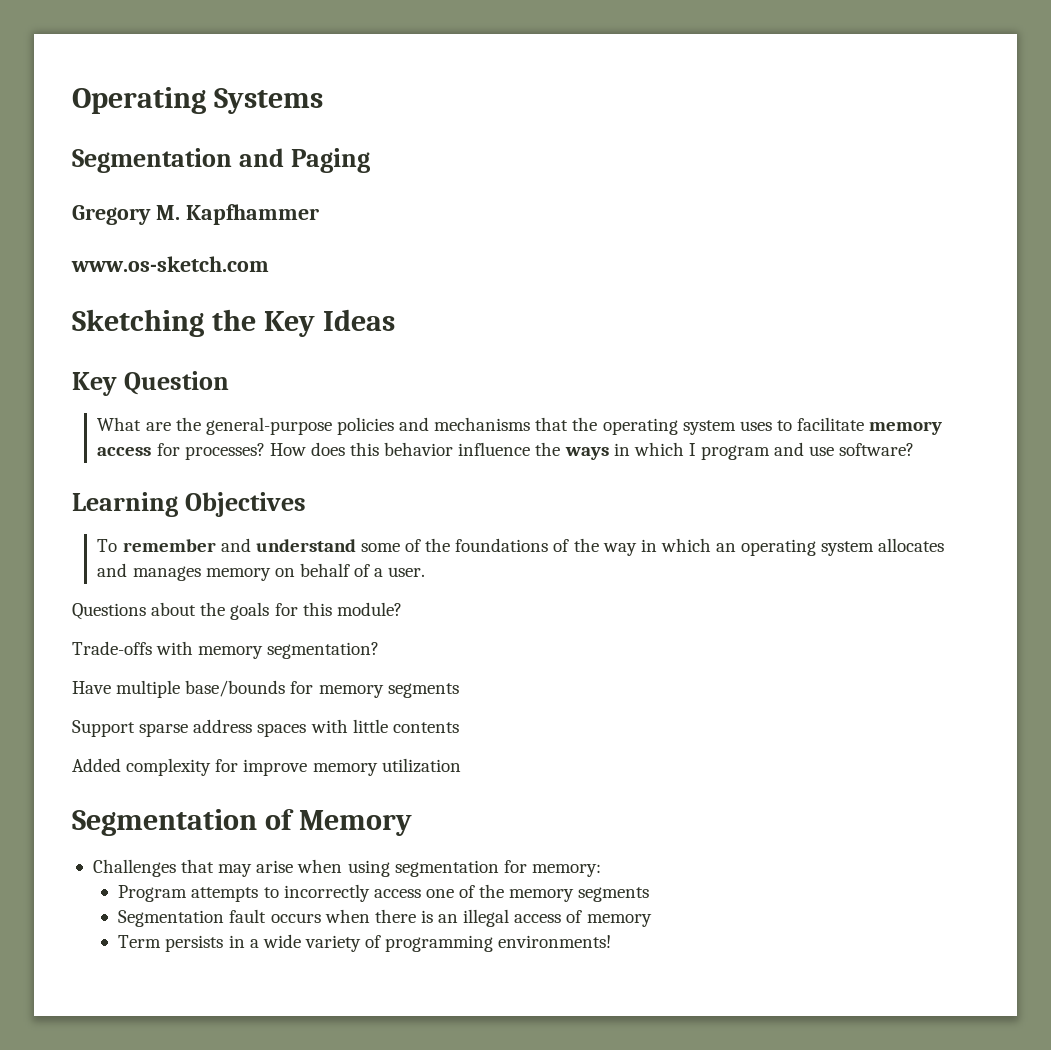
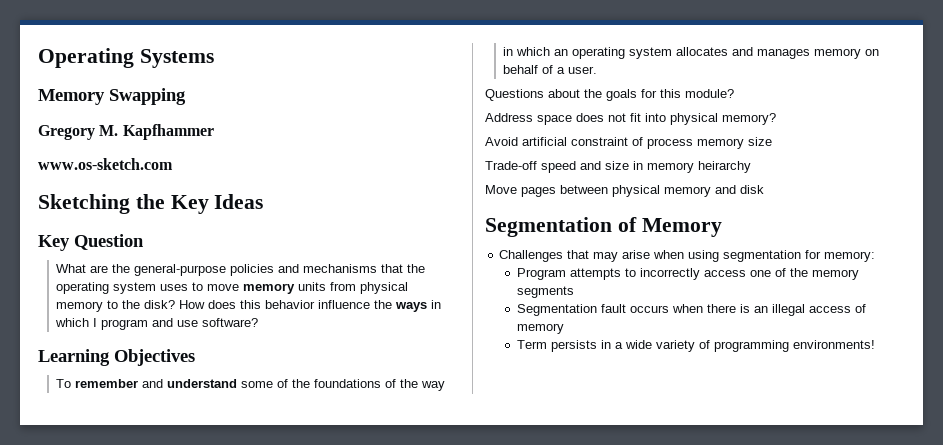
- Segmentation and Paging
+ Memory Swapping
- What are the general-purpose policies and mechanisms that the operating system uses to facilitate memory access for processes?
+ What are the general-purpose policies and mechanisms that the operating system uses to move memory units from physical memory to the disk?
- Trade-offs with memory segmentation?
- Have multiple base/bounds for memory segments
- Support sparse address spaces with little contents
- Added complexity for improve memory utilization
+ Address space does not fit into physical memory?
+ Avoid artificial constraint of process memory size
+ Trade-off speed and size in memory heirarchy
+ Move pages between physical memory and disk

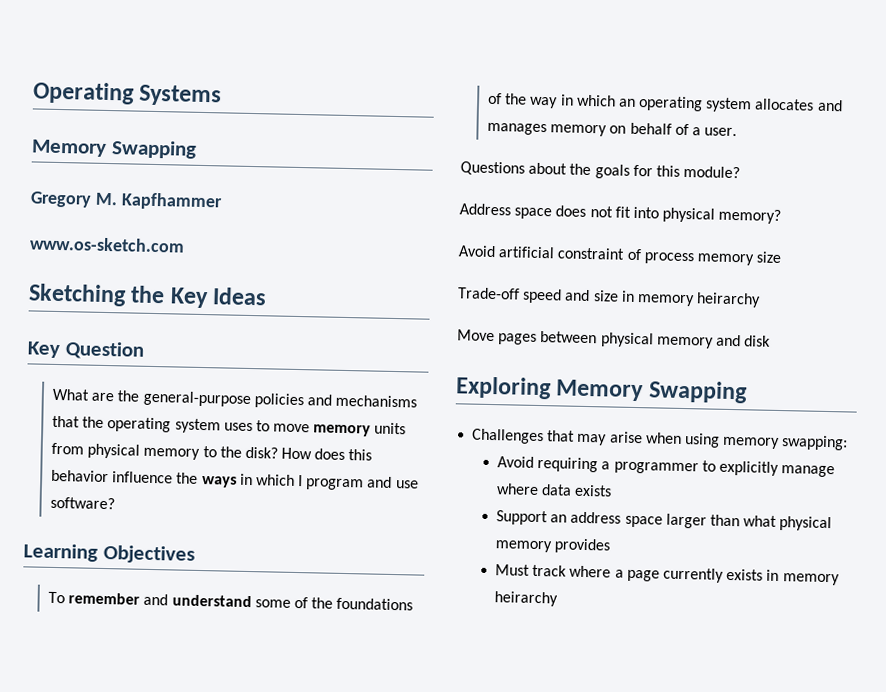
- Segmentation of Memory
+ Exploring Memory Swapping
- Challenges that may arise when using segmentation for memory:
- Program attempts to incorrectly access one of the memory segments
- Segmentation fault occurs when there is an illegal access of memory
- Term persists in a wide variety of programming environments!
+ Challenges that may arise when using memory swapping:
+ Avoid requiring a programmer to explicitly manage where data exists
+ Support an address space larger than what physical memory provides
+ Must track where a page currently exists in memory heirarchy

